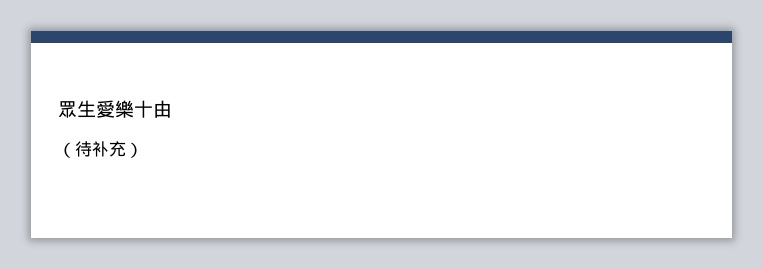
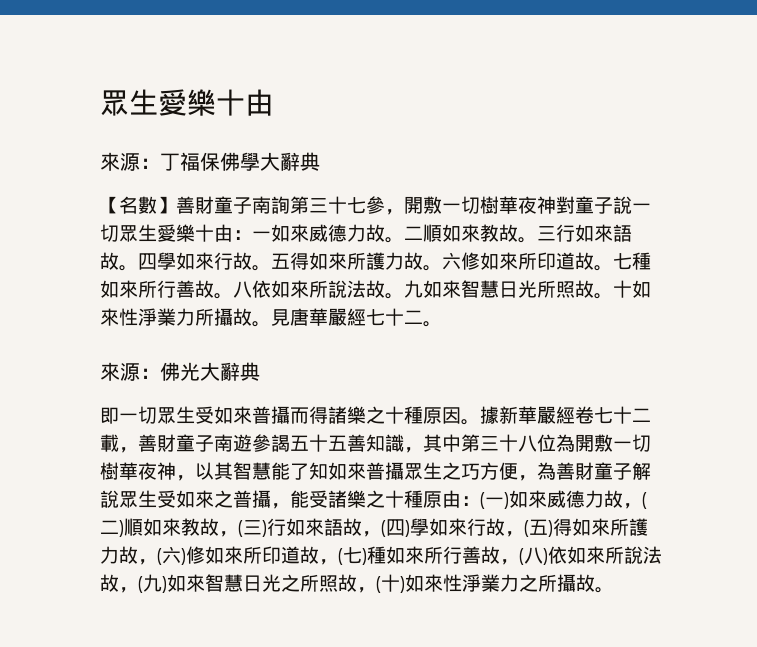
- （待补充）
+ 來源：丁福保佛學大辭典
+ 【名數】善財童子南詢第三十七參，開敷一切樹華夜神對童子說一切眾生愛樂十由：一如來威德力故。二順如來教故。三行如來語故。四學如來行故。五得如來所護力故。六修如來所印道故。七種如來所行善故。八依如來所說法故。九如來智慧日光所照故。十如來性淨業力所攝故。見唐華嚴經七十二。
+ 來源：佛光大辭典
+ 即一切眾生受如來普攝而得諸樂之十種原因。據新華嚴經卷七十二載，善財童子南遊參謁五十五善知識，其中第三十八位為開敷一切樹華夜神，以其智慧能了知如來普攝眾生之巧方便，為善財童子解說眾生受如來之普攝，能受諸樂之十種原由：(一)如來威德力故，(二)順如來教故，(三)行如來語故，(四)學如來行故，(五)得如來所護力故，(六)修如來所印道故，(七)種如來所行善故，(八)依如來所說法故，(九)如來智慧日光之所照故，(十)如來性淨業力之所攝故。

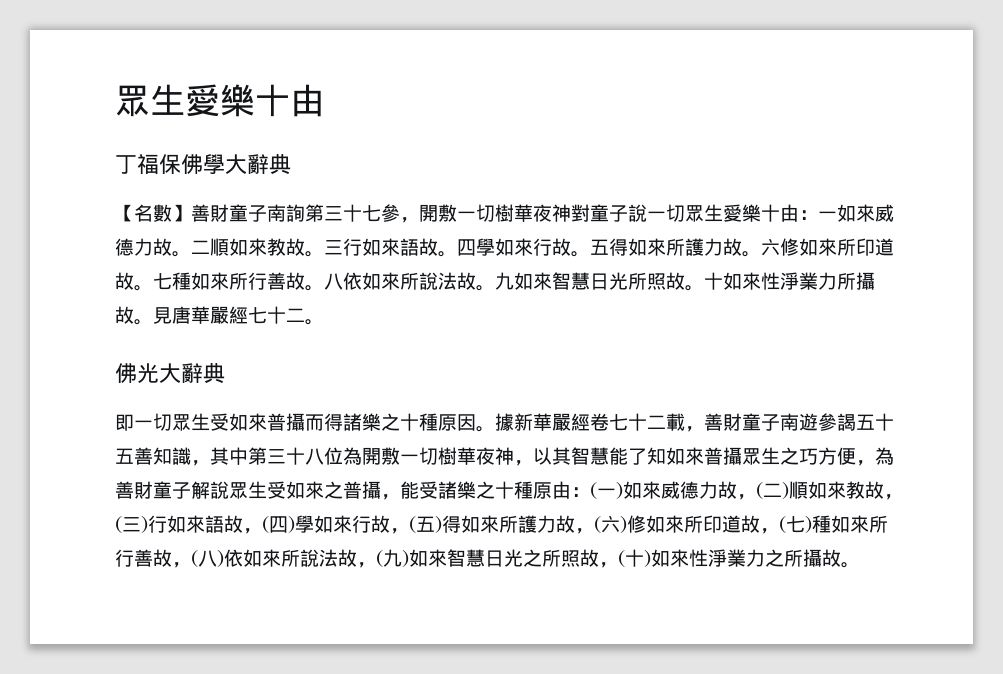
- 來源：丁福保佛學大辭典
+ 丁福保佛學大辭典
- 來源：佛光大辭典
+ 佛光大辭典

